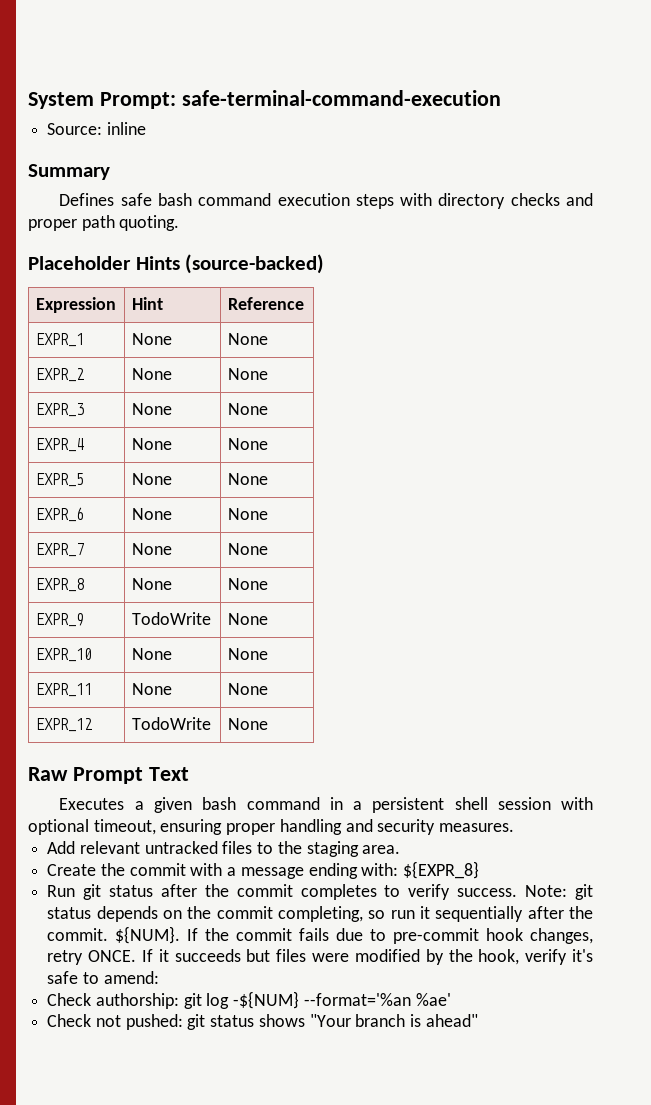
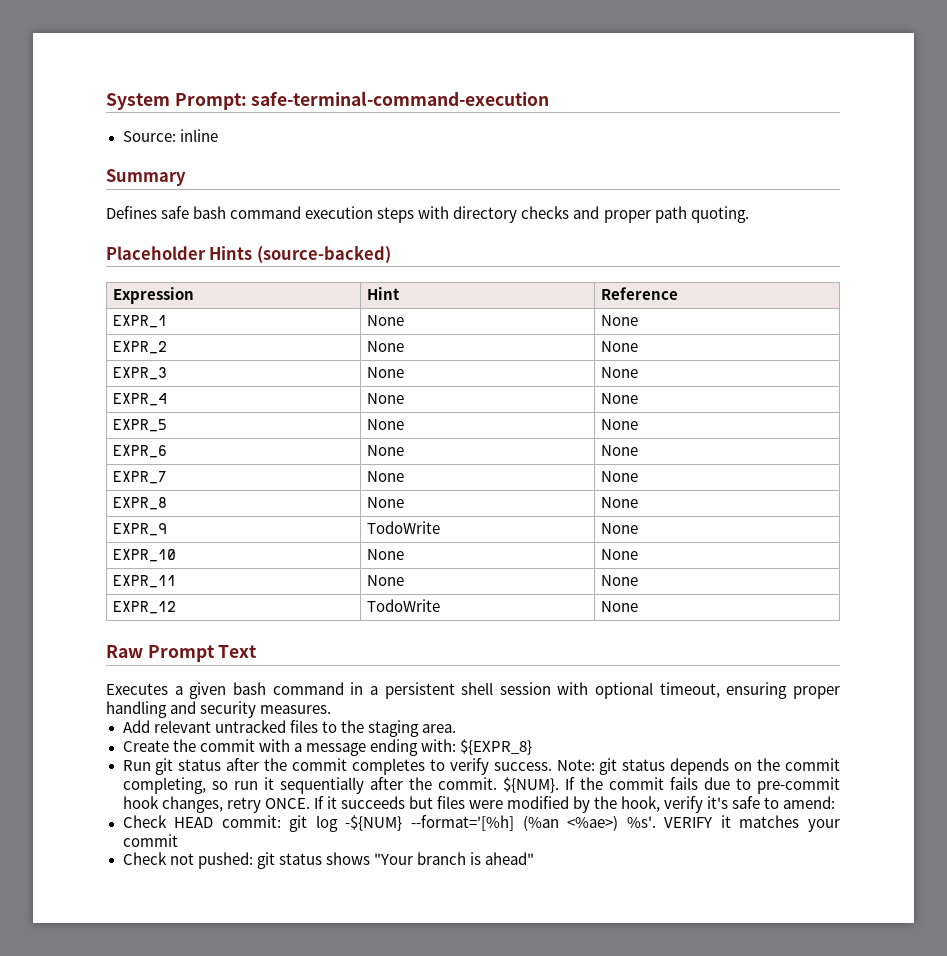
- Check authorship: git log -${NUM} --format='%an %ae'
+ Check HEAD commit: git log -${NUM} --format='[%h] (%an <%ae>) %s'. VERIFY it matches your commit

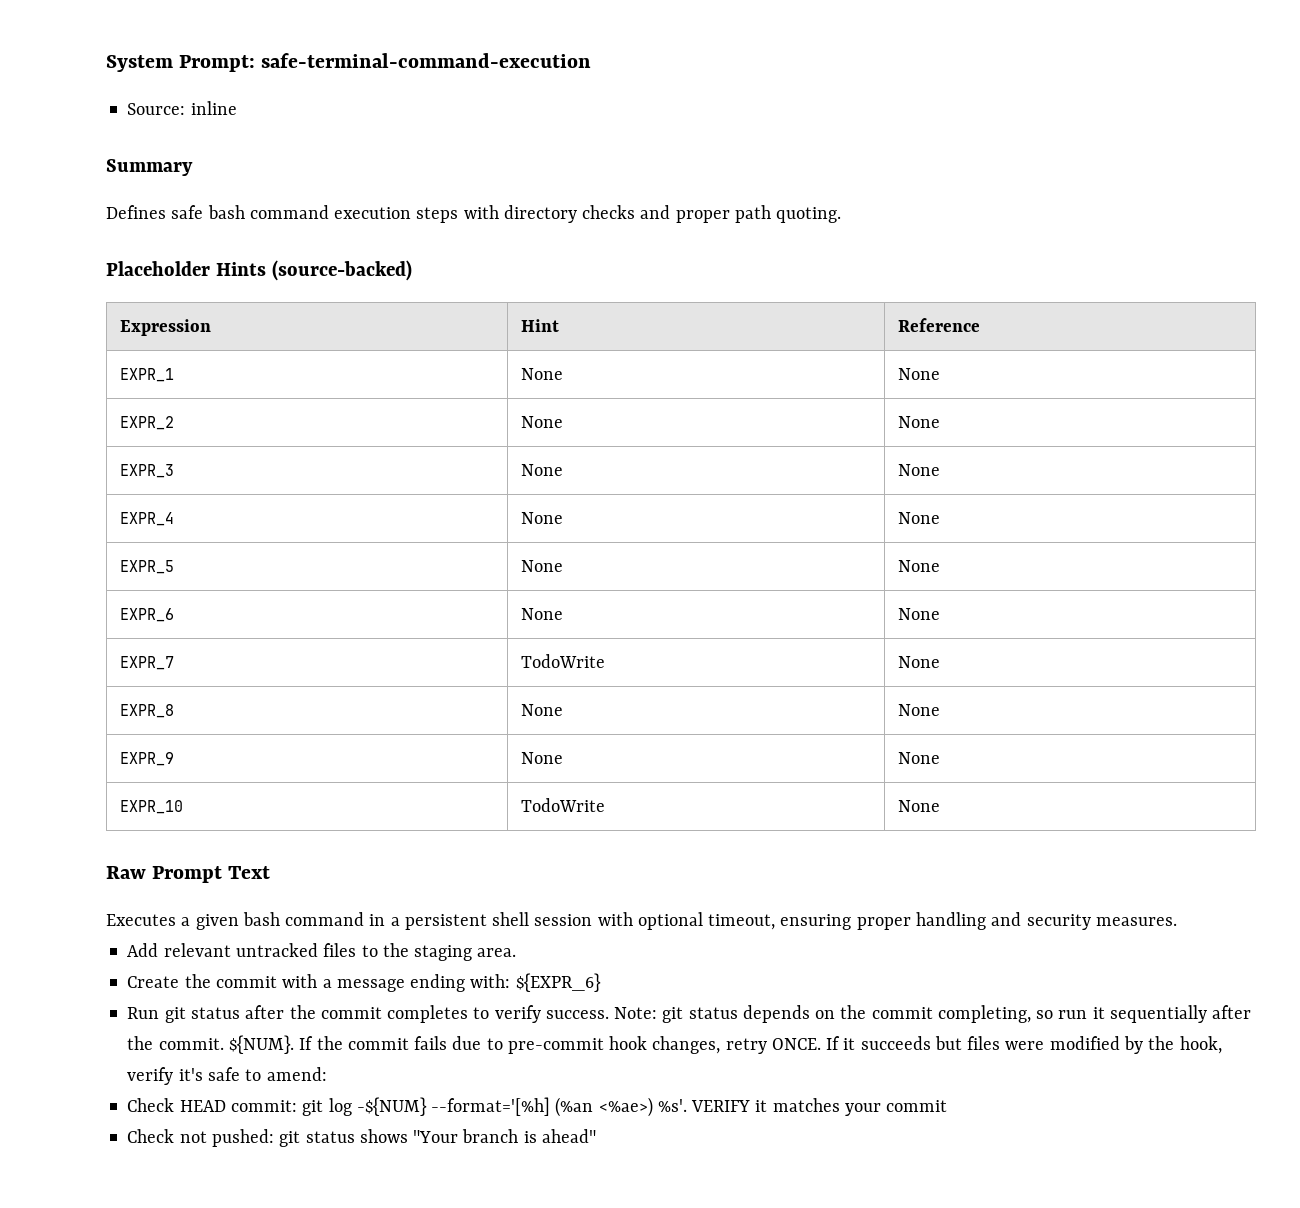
- EXPR_7 | None | None
+ EXPR_7 | TodoWrite | None
- EXPR_9 | TodoWrite | None
+ EXPR_9 | None | None
- EXPR_10 | None | None
- EXPR_11 | None | None
- EXPR_12 | TodoWrite | None
+ EXPR_10 | TodoWrite | None
- Create the commit with a message ending with: ${EXPR_8}
+ Create the commit with a message ending with: ${EXPR_6}

